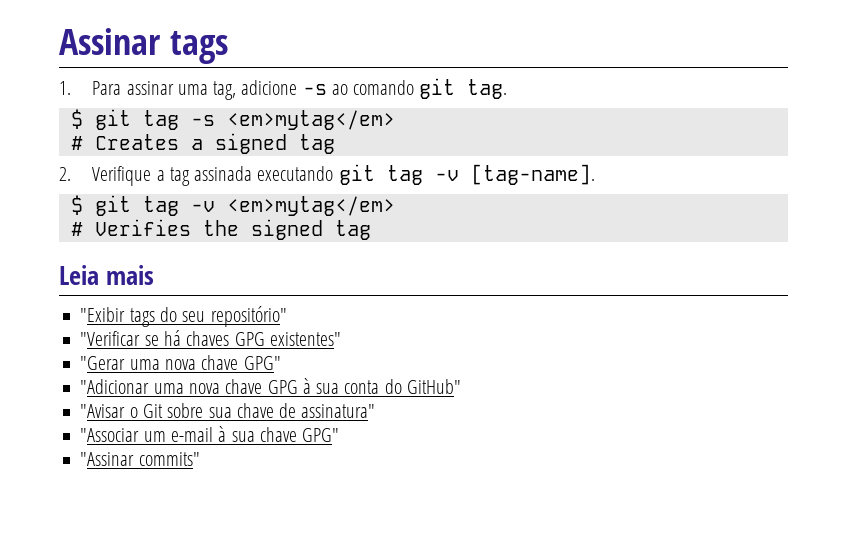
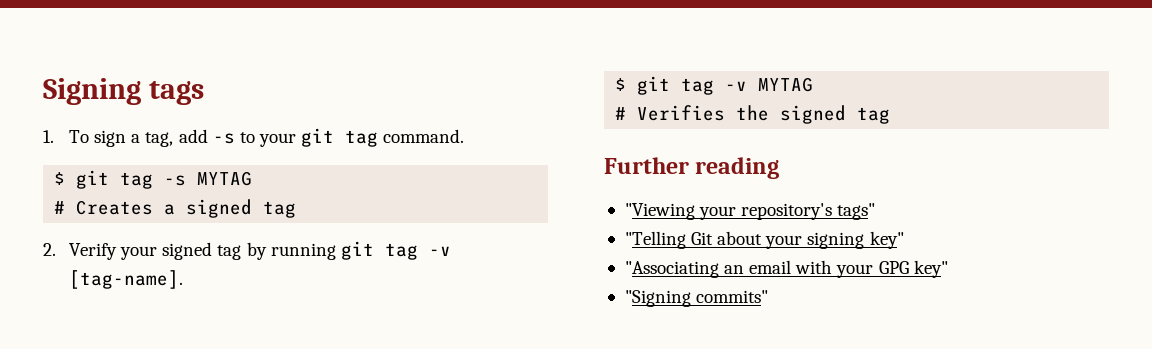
- Assinar tags
+ Signing tags
- 1. Para assinar uma tag, adicione -s ao comando git tag.
+ 1. To sign a tag, add -s to your git tag command.
- $ git tag -s <em>mytag</em>
+ $ git tag -s MYTAG
- 2. Verifique a tag assinada executando git tag -v [tag-name].
+ 2. Verify your signed tag by running git tag -v [tag-name].
- $ git tag -v <em>mytag</em>
+ $ git tag -v MYTAG
- Leia mais
- "Exibir tags do seu repositório"
- "Verificar se há chaves GPG existentes"
- "Gerar uma nova chave GPG"
- "Adicionar uma nova chave GPG à sua conta do GitHub"
- "Avisar o Git sobre sua chave de assinatura"
- "Associar um e-mail à sua chave GPG"
- "Assinar commits"
+ Further reading
+ "Viewing your repository's tags"
+ "Telling Git about your signing key"
+ "Associating an email with your GPG key"
+ "Signing commits"

